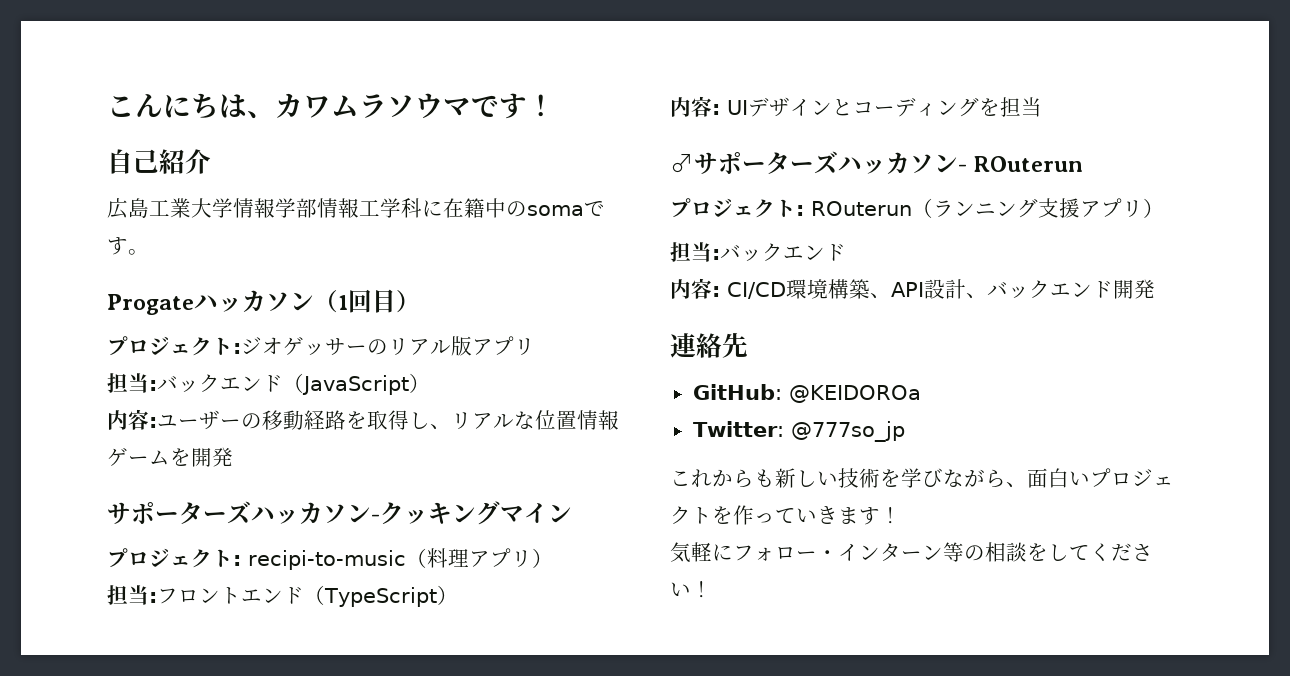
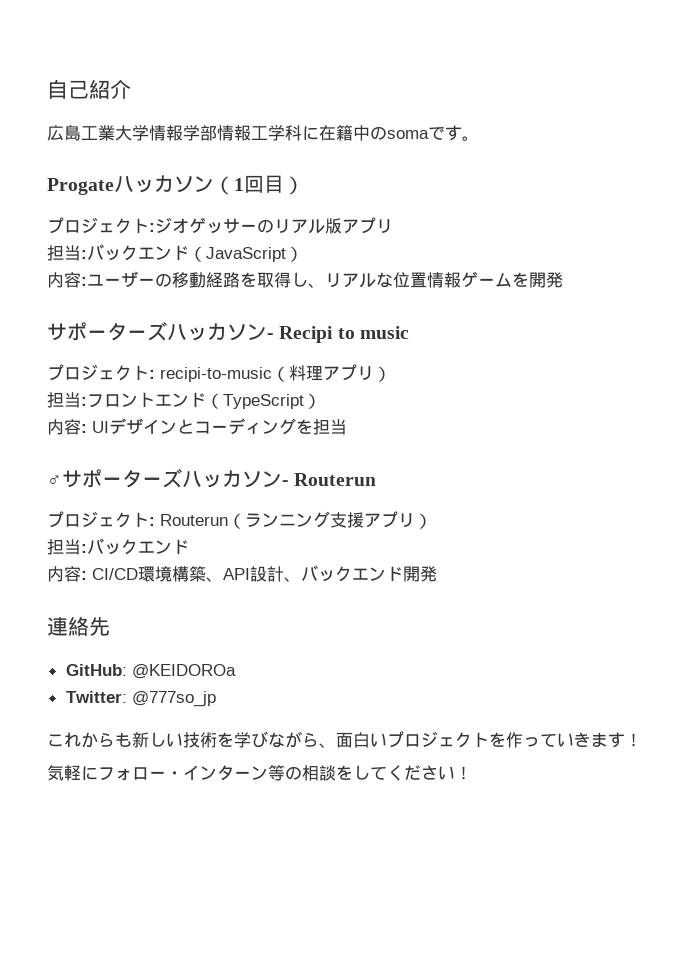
- こんにちは、カワムラソウマです！
- サポーターズハッカソン-クッキングマイン
+ サポーターズハッカソン- Recipi to music
- ♂サポーターズハッカソン- ROuterun
- プロジェクト: ROuterun（ランニング支援アプリ）
+ ♂サポーターズハッカソン- Routerun
+ プロジェクト: Routerun（ランニング支援アプリ）

